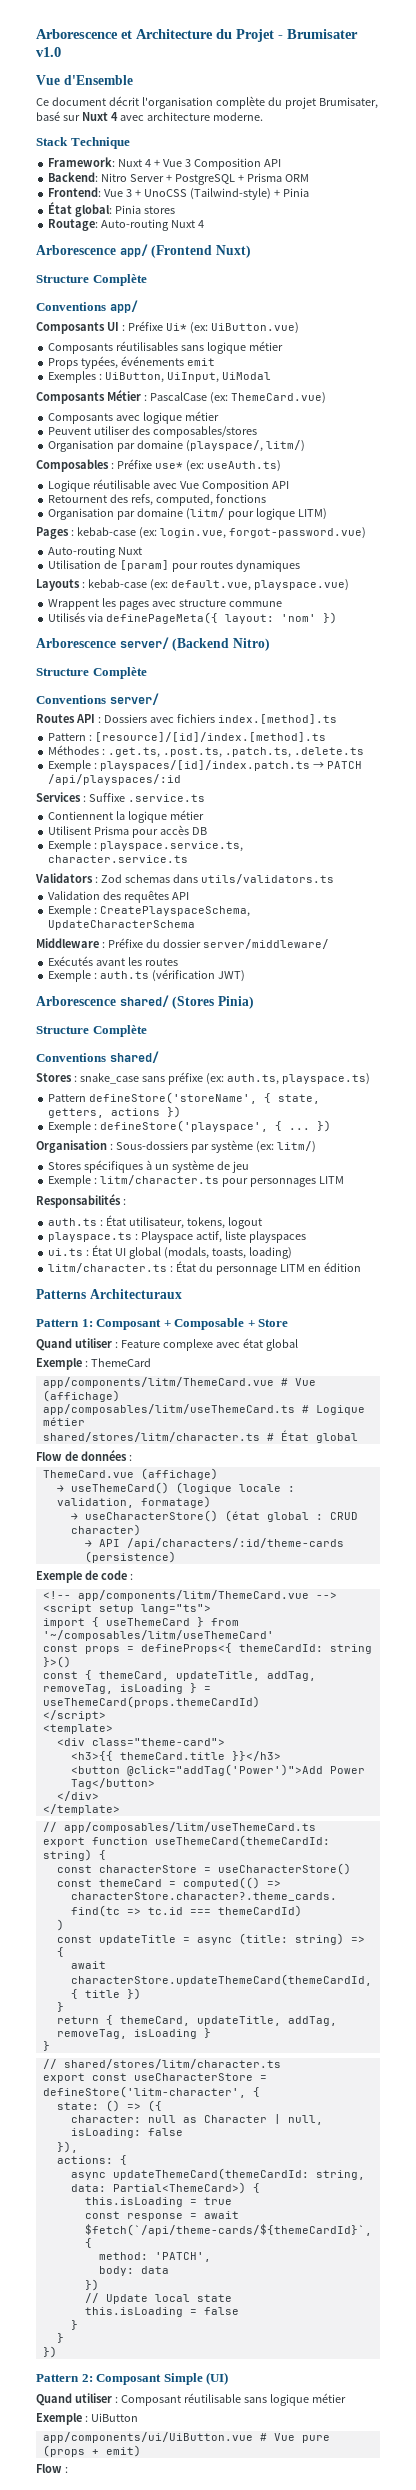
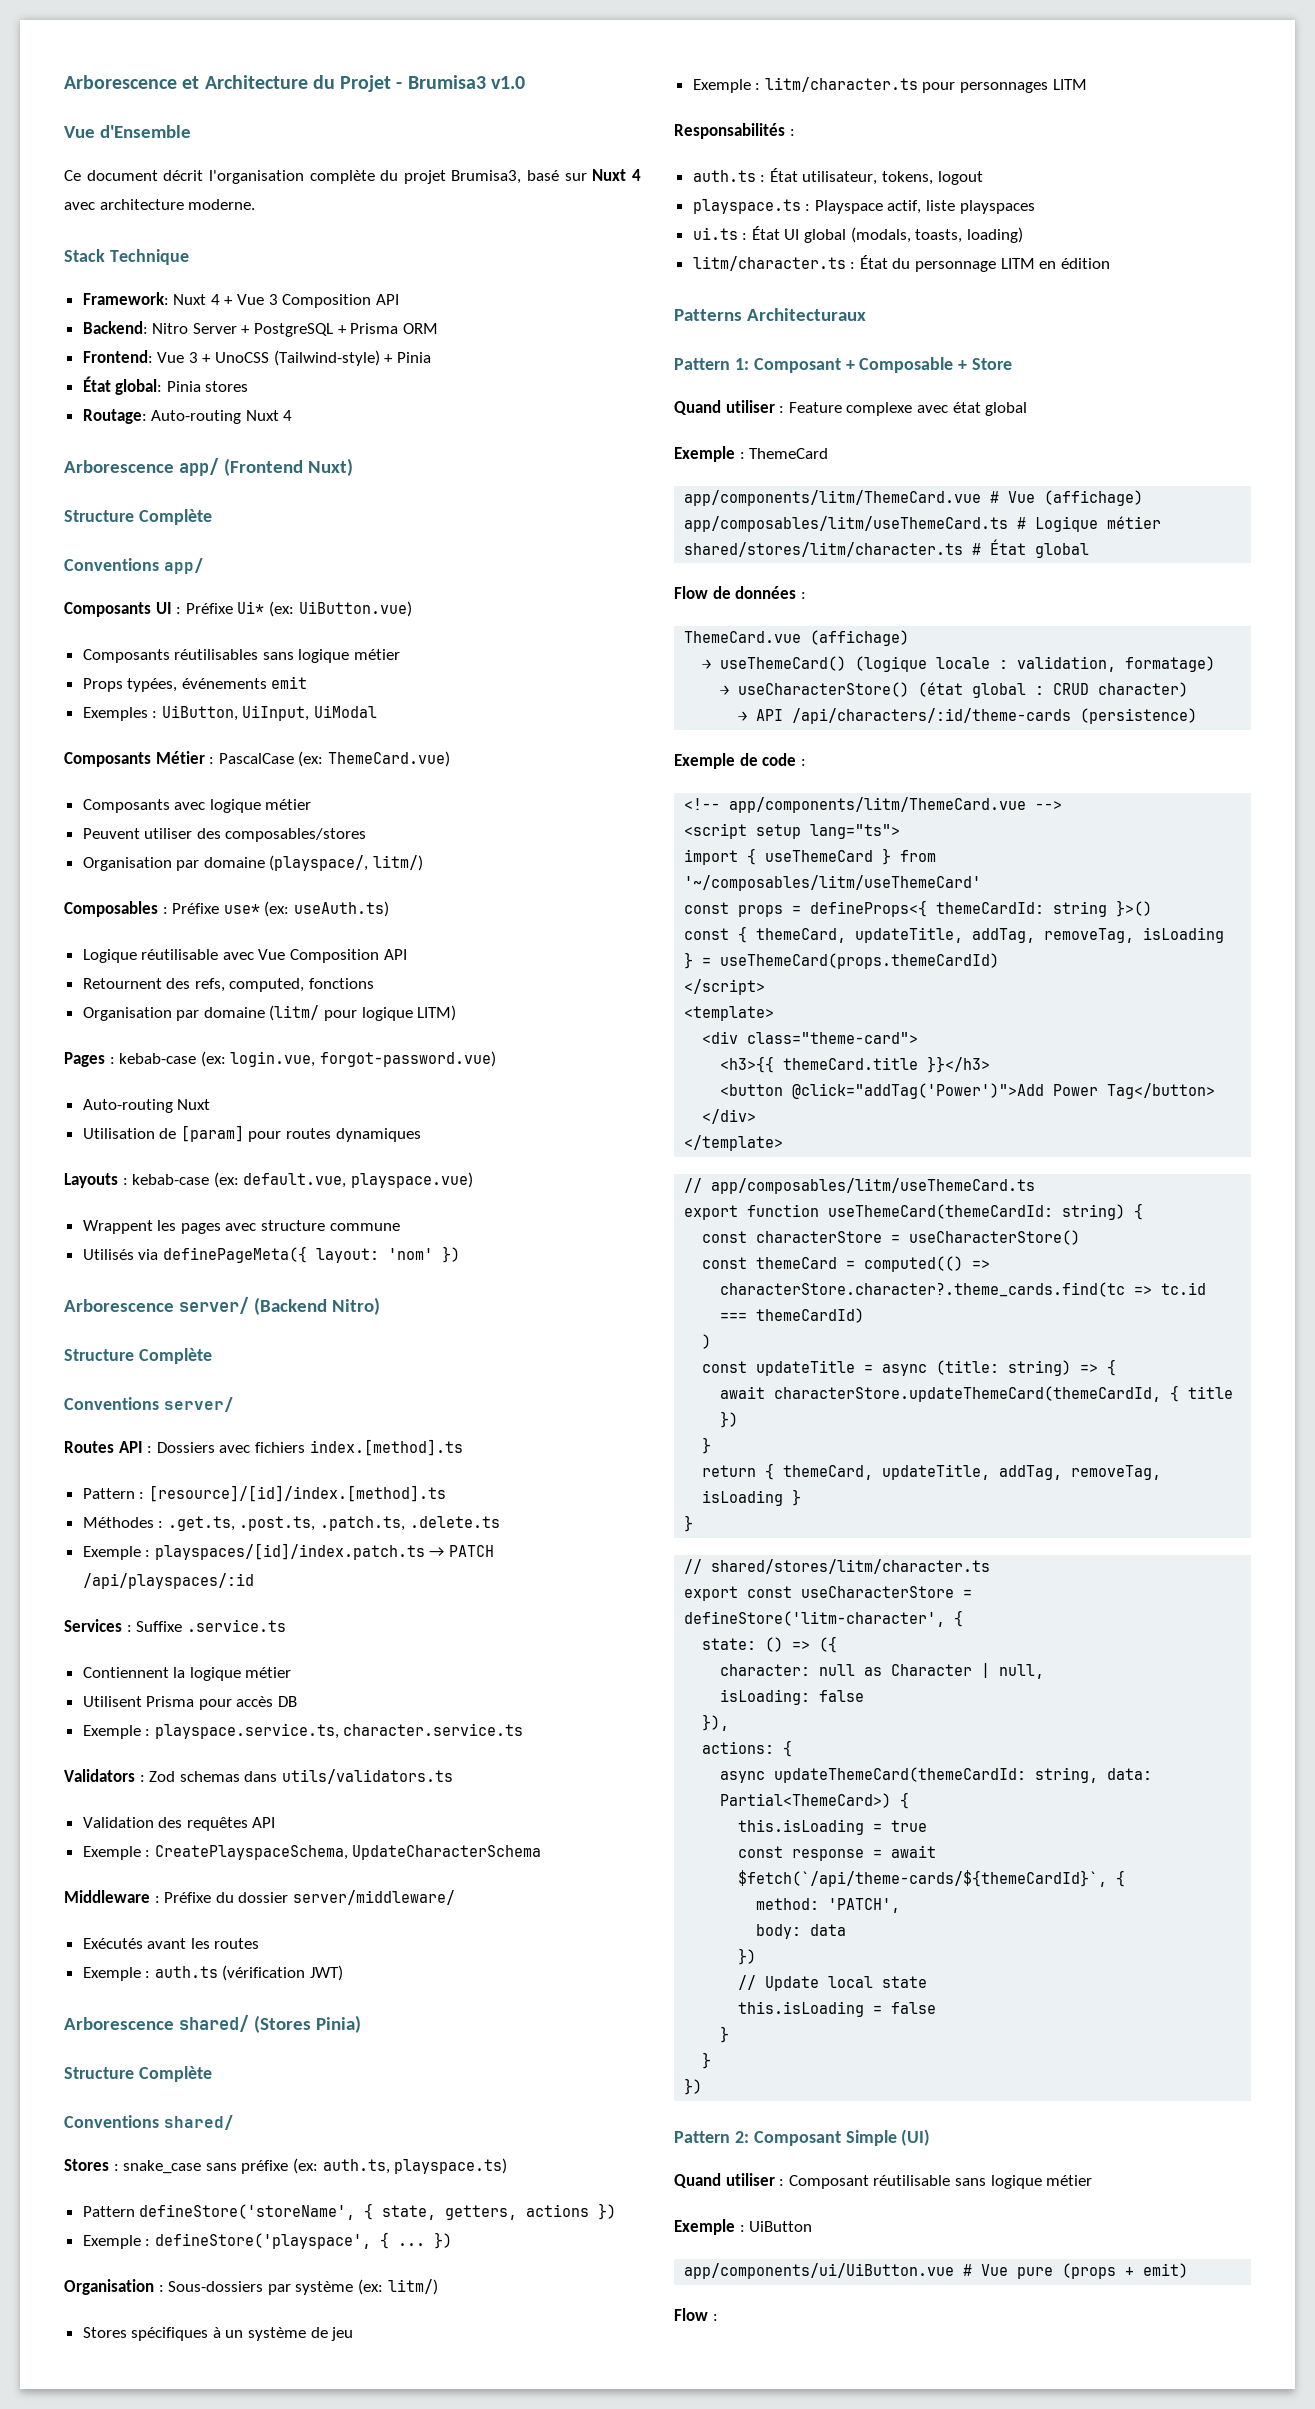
- Arborescence et Architecture du Projet - Brumisater v1.0
+ Arborescence et Architecture du Projet - Brumisa3 v1.0
- Ce document décrit l'organisation complète du projet Brumisater, basé sur Nuxt 4 avec architecture moderne.
+ Ce document décrit l'organisation complète du projet Brumisa3, basé sur Nuxt 4 avec architecture moderne.

